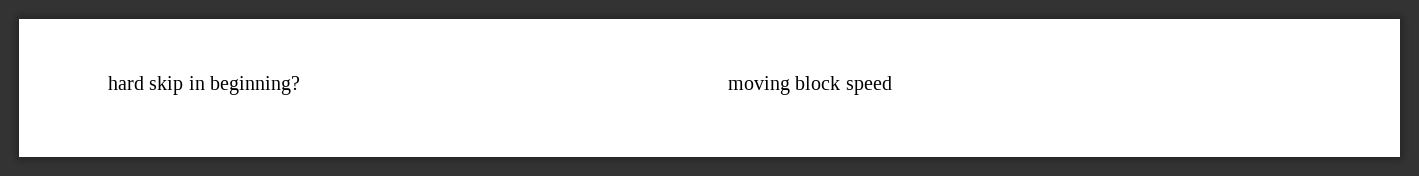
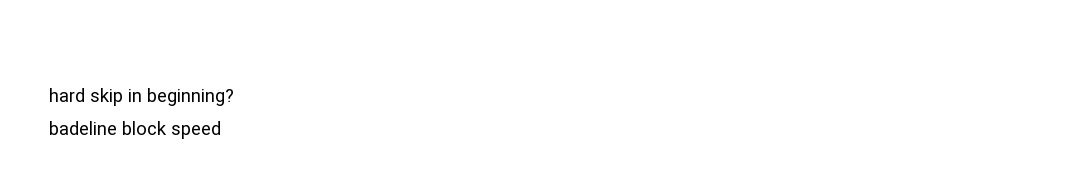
- moving block speed
+ badeline block speed

